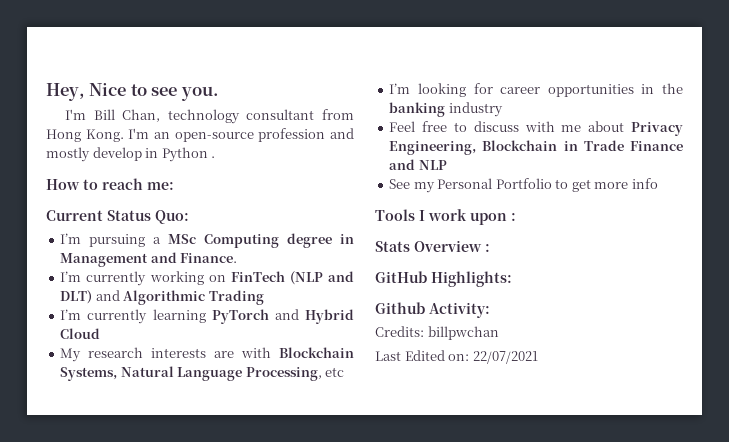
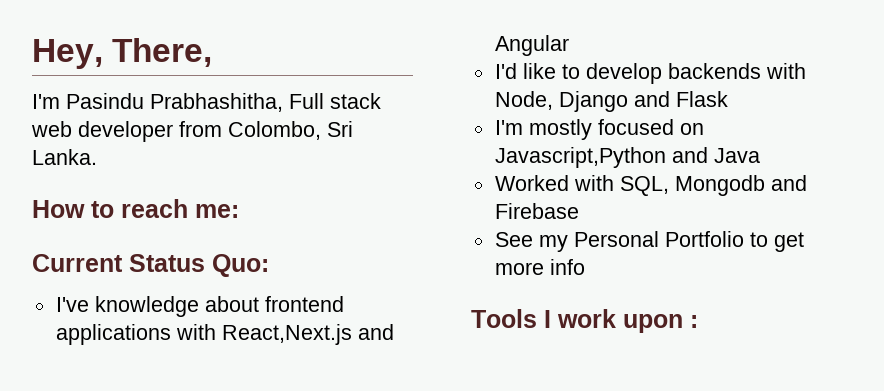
- Hey, Nice to see you.
- I'm Bill Chan, technology consultant from Hong Kong. I'm an open-source profession and mostly develop in Python .
+ Hey, There,
+ I'm Pasindu Prabhashitha, Full stack web developer from Colombo, Sri Lanka.
- I’m pursuing a MSc Computing degree in Management and Finance.
- I’m currently working on FinTech (NLP and DLT) and Algorithmic Trading
- I’m currently learning PyTorch and Hybrid Cloud
- My research interests are with Blockchain Systems, Natural Language Processing, etc
- I’m looking for career opportunities in the banking industry
- Feel free to discuss with me about Privacy Engineering, Blockchain in Trade Finance and NLP
+ I've knowledge about frontend applications with React,Next.js and Angular
+ I'd like to develop backends with Node, Django and Flask
+ I'm mostly focused on Javascript,Python and Java
+ Worked with SQL, Mongodb and Firebase
- Stats Overview :
- GitHub Highlights:
- Github Activity:
- Credits: billpwchan
- Last Edited on: 22/07/2021

